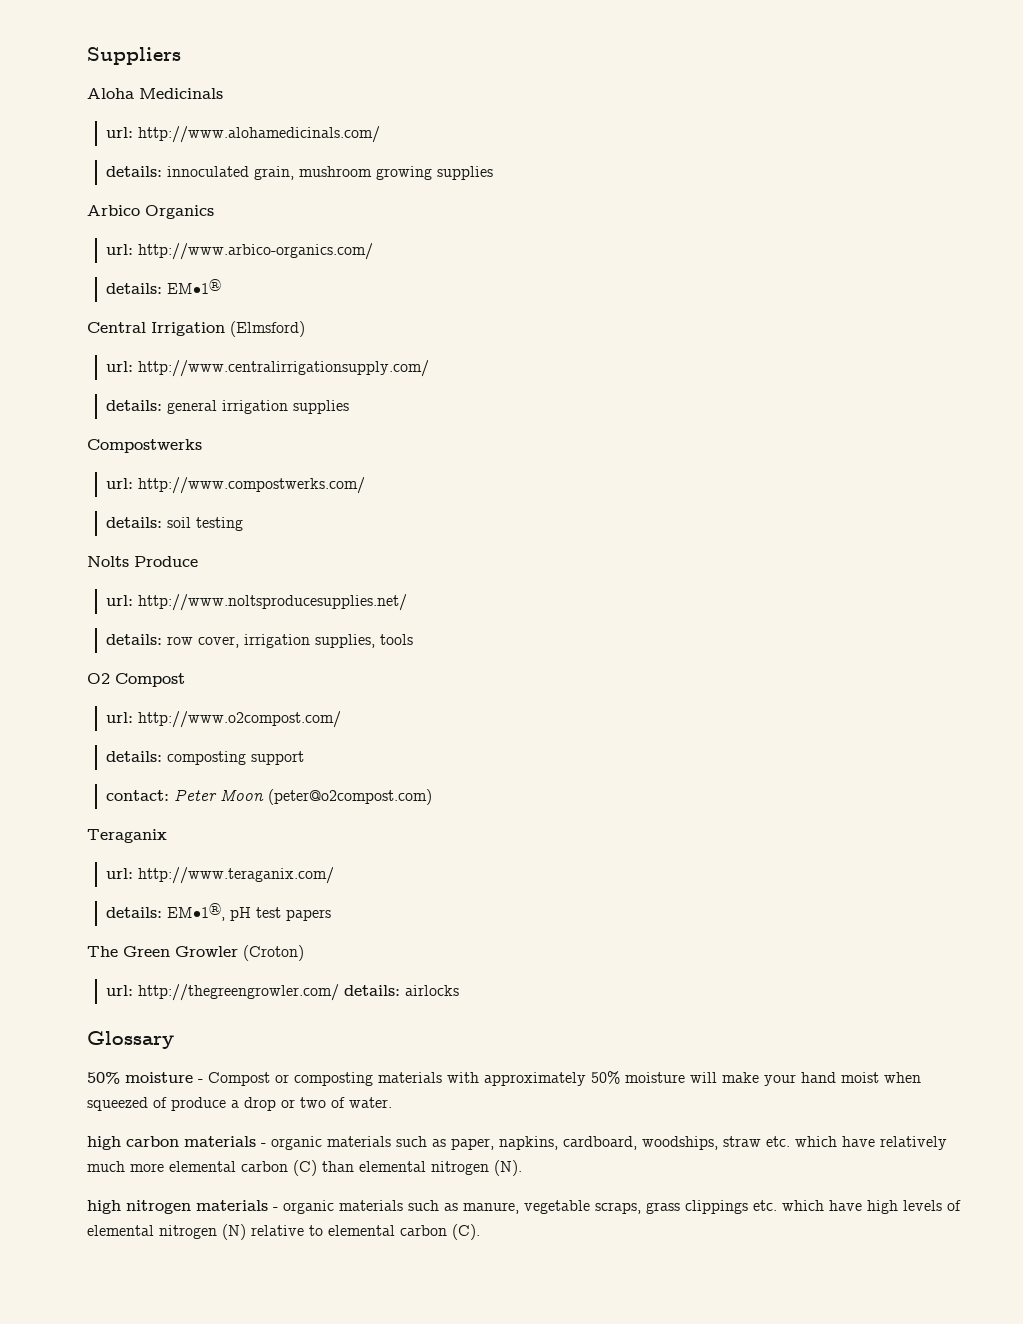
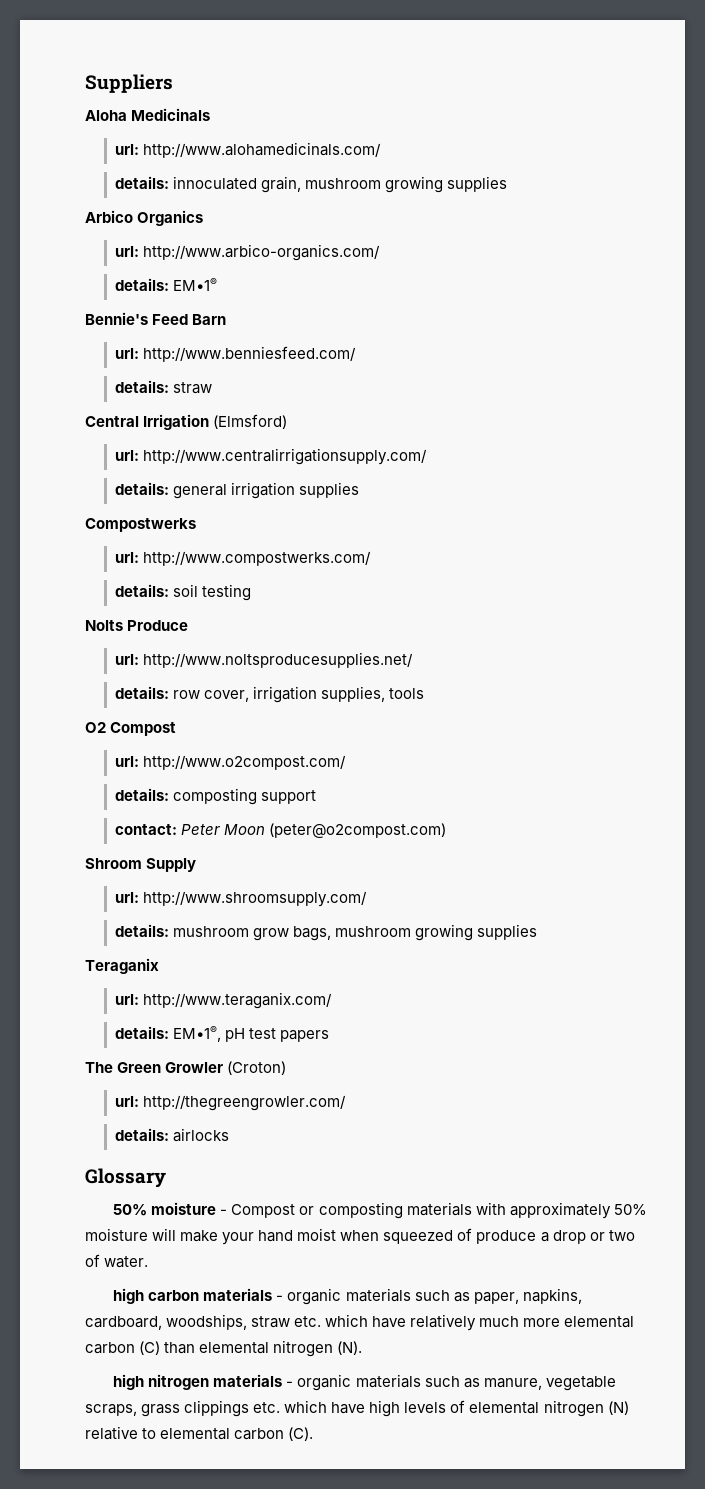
+ Bennie's Feed Barn
+ url: http://www.benniesfeed.com/
+ details: straw
+ Shroom Supply
+ url: http://www.shroomsupply.com/
+ details: mushroom grow bags, mushroom growing supplies
- url: http://thegreengrowler.com/ details: airlocks
+ url: http://thegreengrowler.com/
+ details: airlocks

